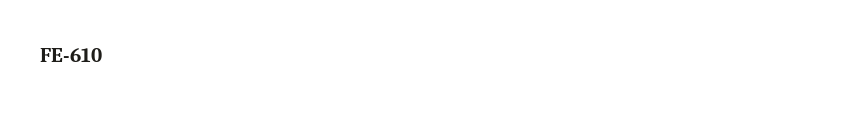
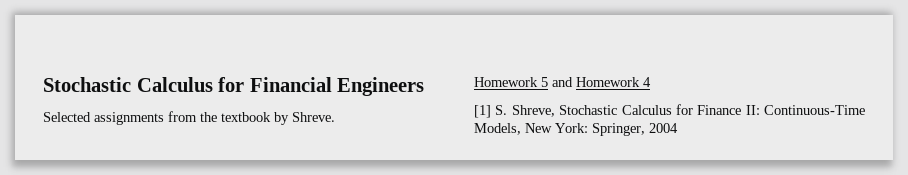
- FE-610
+ Stochastic Calculus for Financial Engineers
+ Selected assignments from the textbook by Shreve.
+ Homework 5 and Homework 4
+ [1] S. Shreve, Stochastic Calculus for Finance II: Continuous-Time Models, New York: Springer, 2004

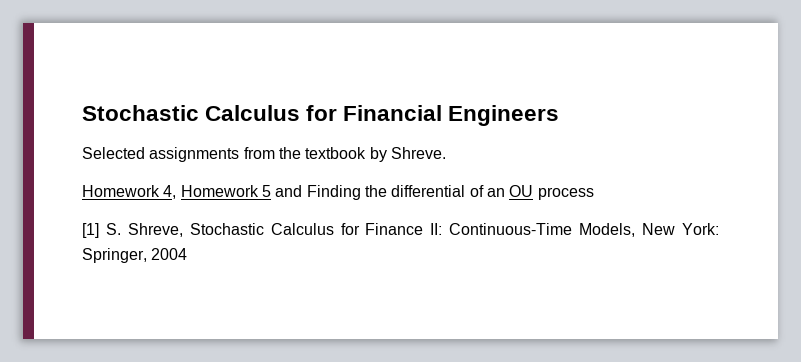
- Homework 5 and Homework 4
+ Homework 4, Homework 5 and Finding the differential of an OU process

